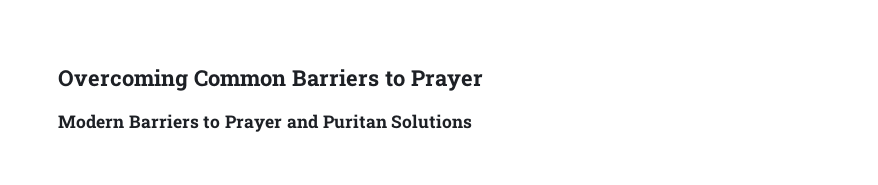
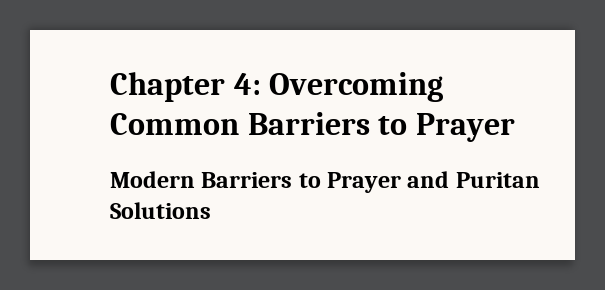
- Overcoming Common Barriers to Prayer
+ Chapter 4: Overcoming Common Barriers to Prayer

